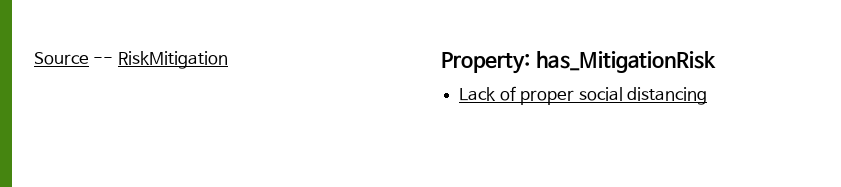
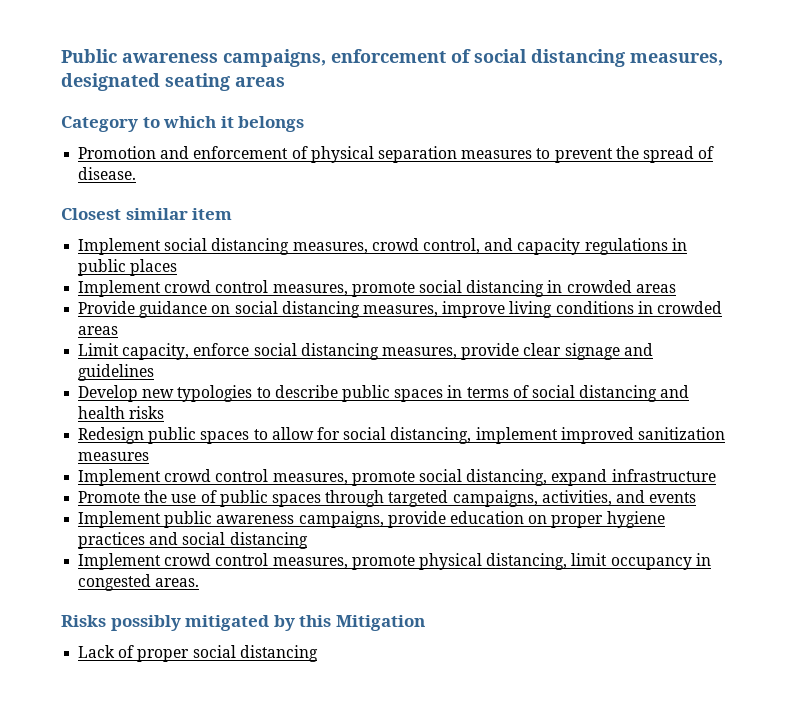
- Source -- RiskMitigation
- Property: has_MitigationRisk
+ Public awareness campaigns, enforcement of social distancing measures, designated seating areas
+ Category to which it belongs
+ Promotion and enforcement of physical separation measures to prevent the spread of disease.
+ Closest similar item
+ Implement social distancing measures, crowd control, and capacity regulations in public places
+ Implement crowd control measures, promote social distancing in crowded areas
+ Provide guidance on social distancing measures, improve living conditions in crowded areas
+ Limit capacity, enforce social distancing measures, provide clear signage and guidelines
+ Develop new typologies to describe public spaces in terms of social distancing and health risks
+ Redesign public spaces to allow for social distancing, implement improved sanitization measures
+ Implement crowd control measures, promote social distancing, expand infrastructure
+ Promote the use of public spaces through targeted campaigns, activities, and events
+ Implement public awareness campaigns, provide education on proper hygiene practices and social distancing
+ Implement crowd control measures, promote physical distancing, limit occupancy in congested areas.
+ Risks possibly mitigated by this Mitigation

